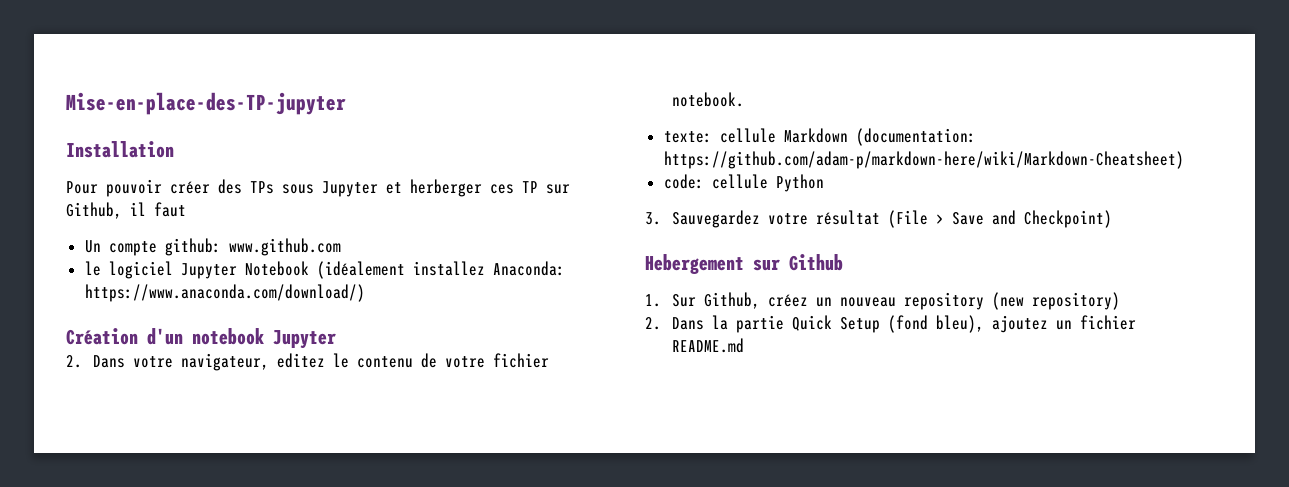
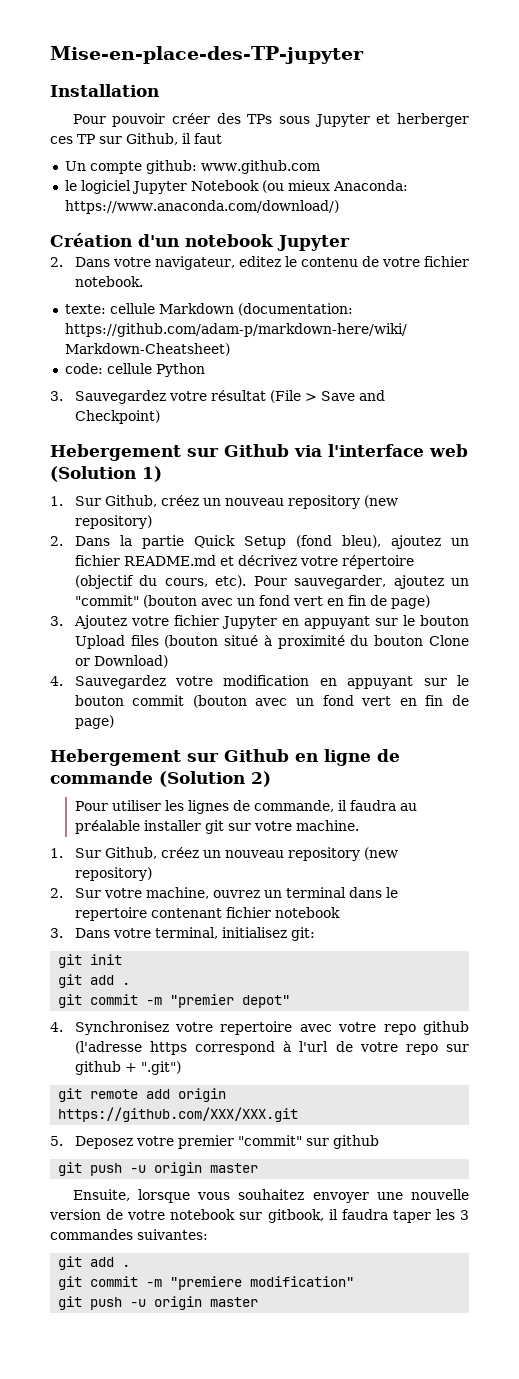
- le logiciel Jupyter Notebook (idéalement installez Anaconda: https://www.anaconda.com/download/)
+ le logiciel Jupyter Notebook (ou mieux Anaconda: https://www.anaconda.com/download/)
- Hebergement sur Github
+ Hebergement sur Github via l'interface web (Solution 1)
- 2. Dans la partie Quick Setup (fond bleu), ajoutez un fichier README.md
+ 2. Dans la partie Quick Setup (fond bleu), ajoutez un fichier README.md et décrivez votre répertoire (objectif du cours, etc). Pour sauvegarder, ajoutez un "commit" (bouton avec un fond vert en fin de page)
+ 3. Ajoutez votre fichier Jupyter en appuyant sur le bouton Upload files (bouton situé à proximité du bouton Clone or Download)
+ 4. Sauvegardez votre modification en appuyant sur le bouton commit (bouton avec un fond vert en fin de page)
+ Hebergement sur Github en ligne de commande (Solution 2)
+ Pour utiliser les lignes de commande, il faudra au préalable installer git sur votre machine.
+ 1. Sur Github, créez un nouveau repository (new repository)
+ 2. Sur votre machine, ouvrez un terminal dans le repertoire contenant fichier notebook
+ 3. Dans votre terminal, initialisez git:
+ git init
+ git add .
+ git commit -m "premier depot"
+ 4. Synchronisez votre repertoire avec votre repo github (l'adresse https correspond à l'url de votre repo sur github + ".git")
+ git remote add origin https://github.com/XXX/XXX.git
+ 5. Deposez votre premier "commit" sur github
+ git push -u origin master
+ Ensuite, lorsque vous souhaitez envoyer une nouvelle version de votre notebook sur gitbook, il faudra taper les 3 commandes suivantes:
+ git add .
+ git commit -m "premiere modification"
+ git push -u origin master

